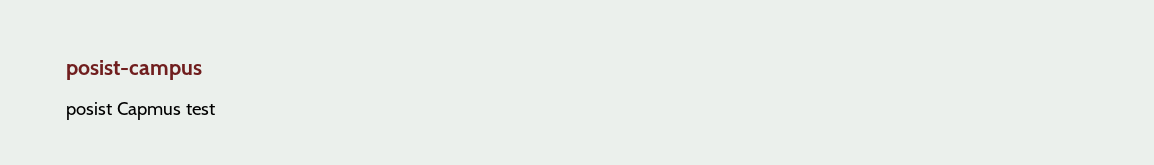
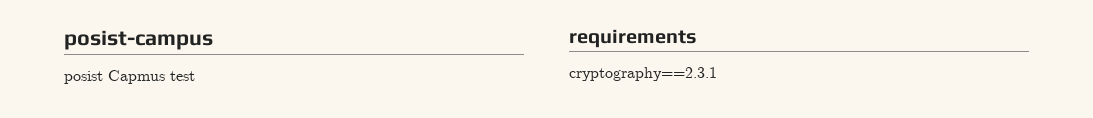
+ requirements
+ cryptography==2.3.1

